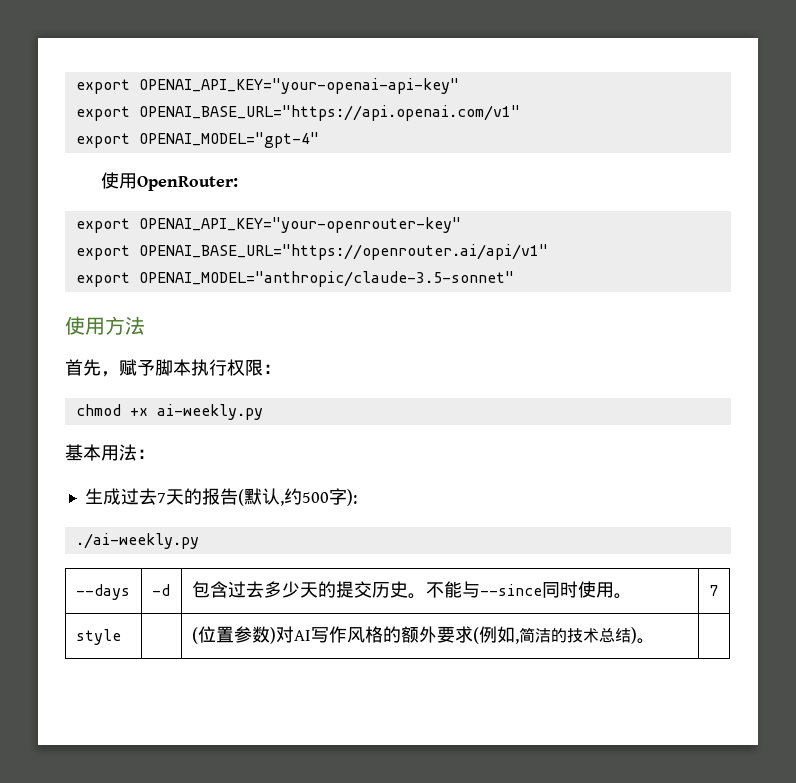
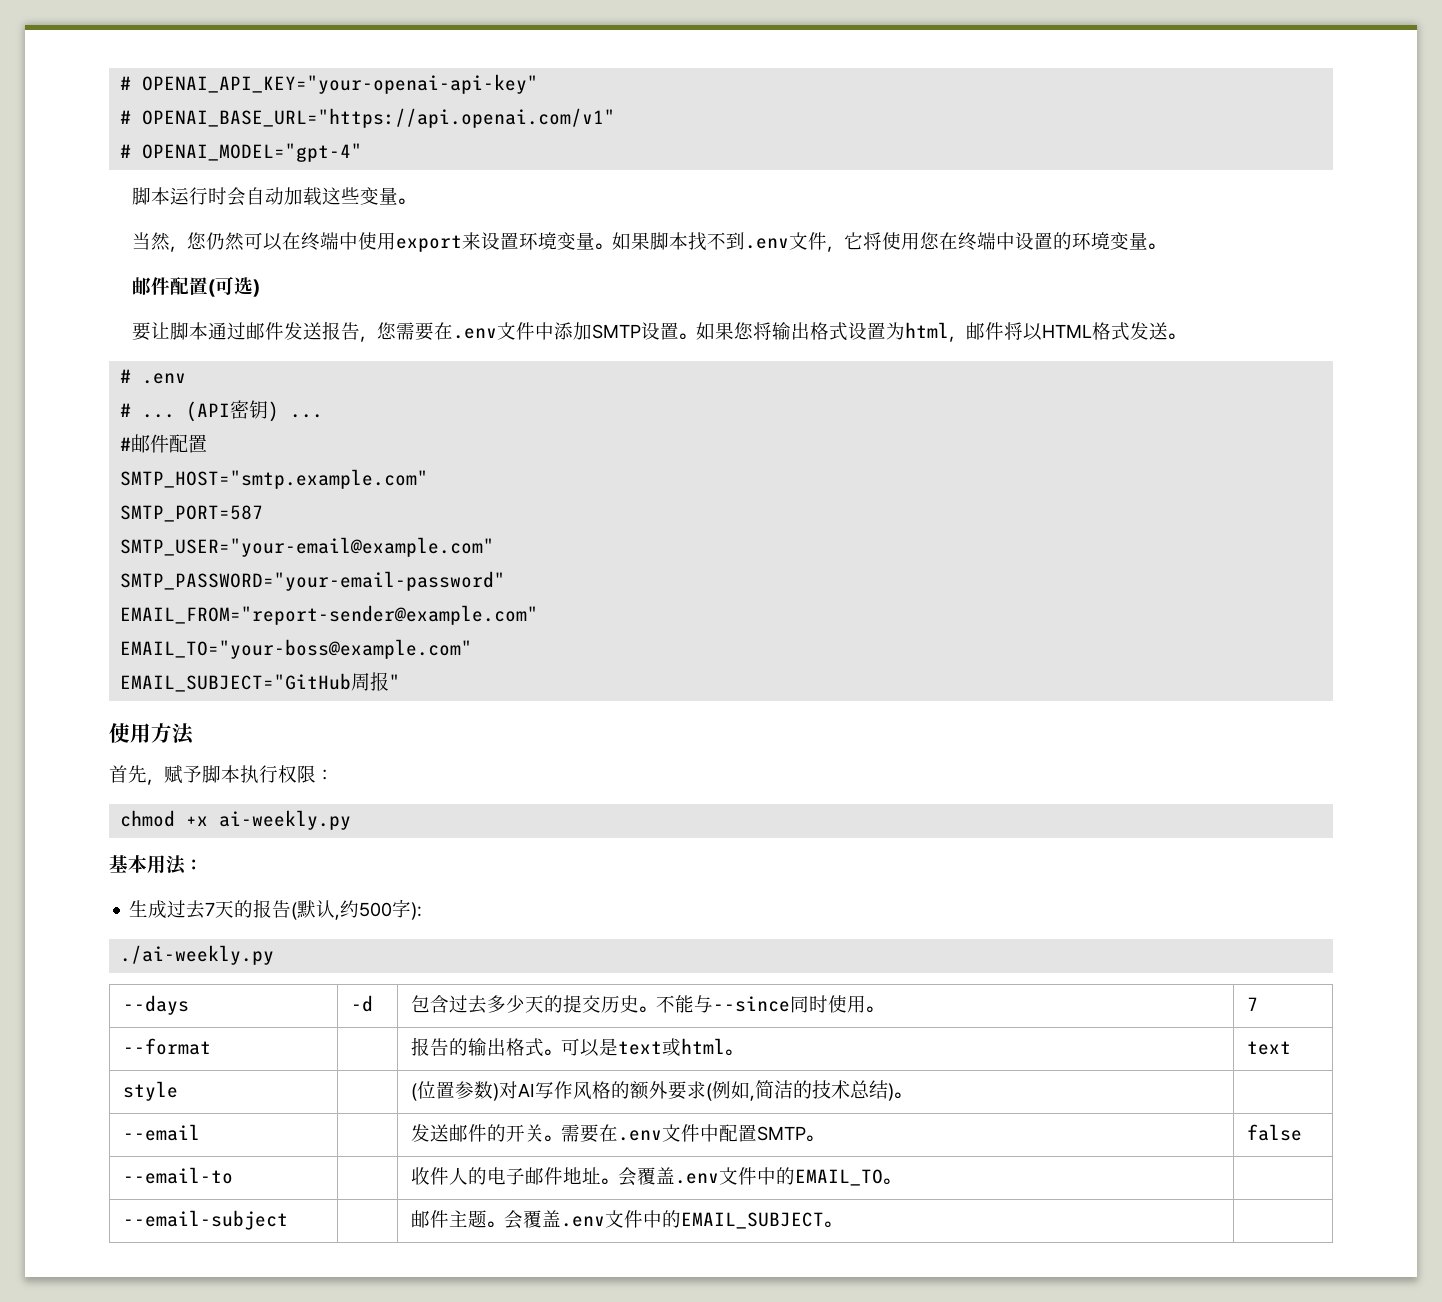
- export OPENAI_API_KEY="your-openai-api-key"
+ # OPENAI_API_KEY="your-openai-api-key"
- export OPENAI_BASE_URL="https://api.openai.com/v1"
+ # OPENAI_BASE_URL="https://api.openai.com/v1"
- export OPENAI_MODEL="gpt-4"
+ # OPENAI_MODEL="gpt-4"
- 使用OpenRouter:
- export OPENAI_API_KEY="your-openrouter-key"
- export OPENAI_BASE_URL="https://openrouter.ai/api/v1"
- export OPENAI_MODEL="anthropic/claude-3.5-sonnet"
+ 脚本运行时会自动加载这些变量。
+ 当然，您仍然可以在终端中使用export来设置环境变量。如果脚本找不到.env文件，它将使用您在终端中设置的环境变量。
+ 邮件配置(可选)
+ 要让脚本通过邮件发送报告，您需要在.env文件中添加SMTP设置。如果您将输出格式设置为html，邮件将以HTML格式发送。
+ # .env
+ # ... (API密钥) ...
+ #邮件配置
+ SMTP_HOST="smtp.example.com"
+ SMTP_PORT=587
+ SMTP_USER="your-email@example.com"
+ SMTP_PASSWORD="your-email-password"
+ EMAIL_FROM="report-sender@example.com"
+ EMAIL_TO="your-boss@example.com"
+ EMAIL_SUBJECT="GitHub周报"
+ --format | | 报告的输出格式。可以是text或html。 | text
+ --email | | 发送邮件的开关。需要在.env文件中配置SMTP。 | false
+ --email-to | | 收件人的电子邮件地址。会覆盖.env文件中的EMAIL_TO。 |
+ --email-subject | | 邮件主题。会覆盖.env文件中的EMAIL_SUBJECT。 |

